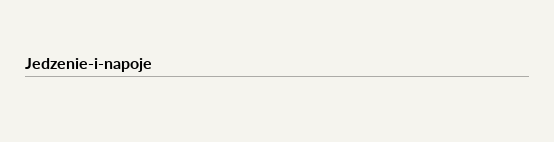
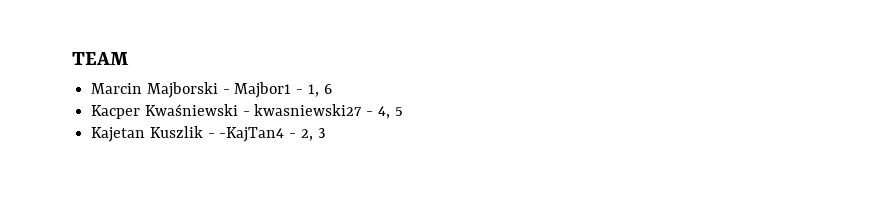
- Jedzenie-i-napoje
+ TEAM
+ Marcin Majborski - Majbor1 - 1, 6
+ Kacper Kwaśniewski - kwasniewski27 - 4, 5
+ Kajetan Kuszlik - -KajTan4 - 2, 3

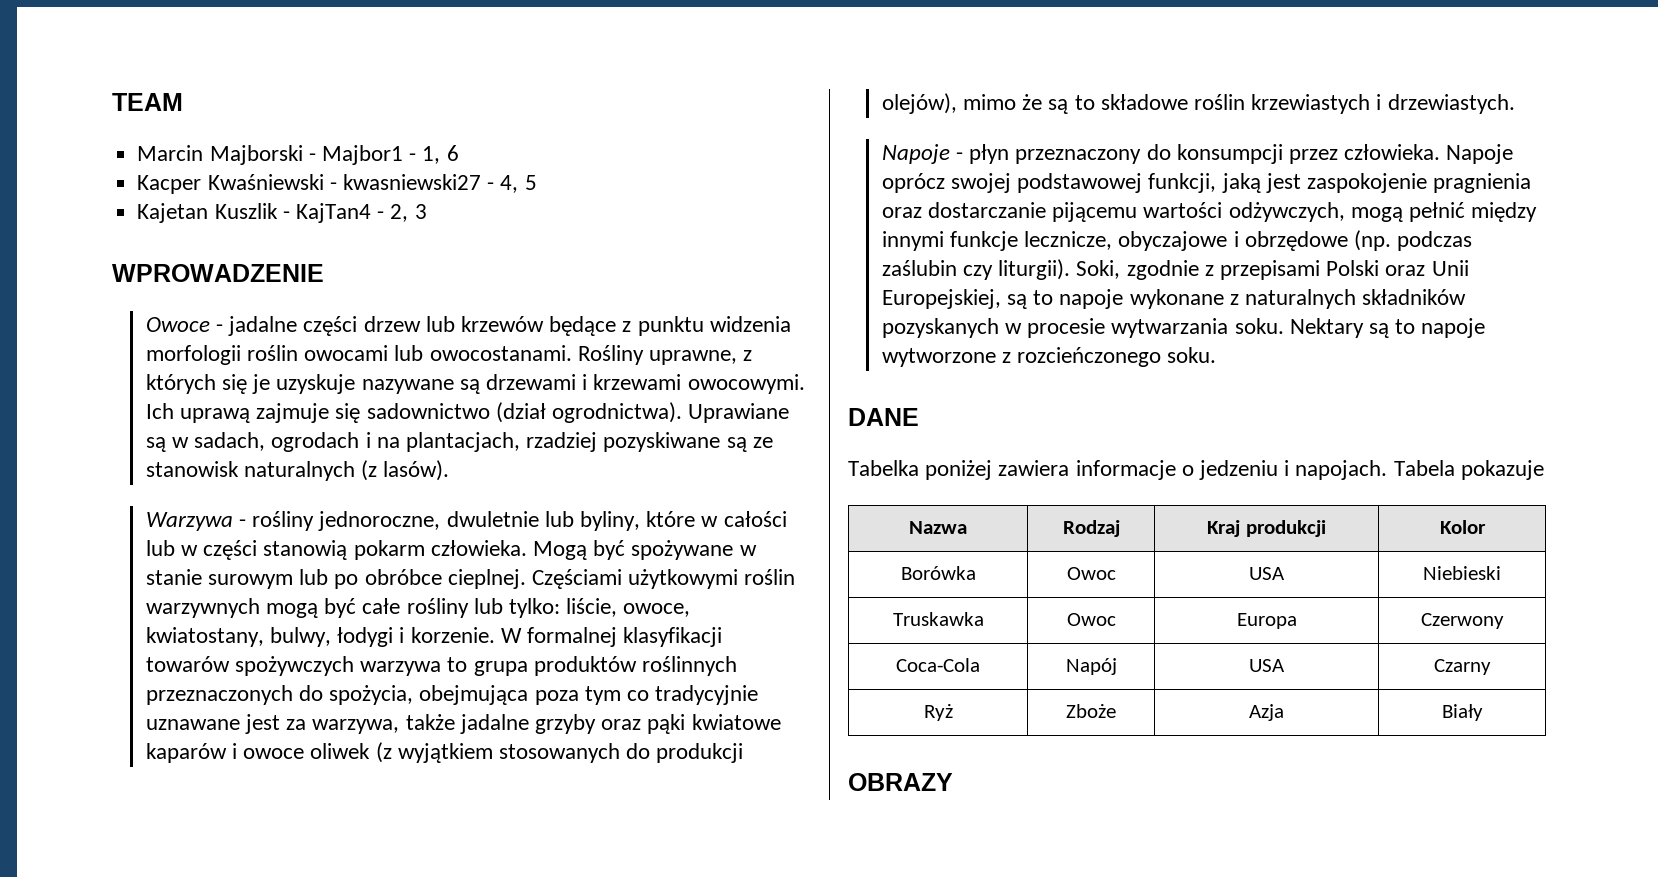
- Kajetan Kuszlik - -KajTan4 - 2, 3
+ Kajetan Kuszlik - KajTan4 - 2, 3
+ WPROWADZENIE
+ Owoce - jadalne części drzew lub krzewów będące z punktu widzenia morfologii roślin owocami lub owocostanami. Rośliny uprawne, z których się je uzyskuje nazywane są drzewami i krzewami owocowymi. Ich uprawą zajmuje się sadownictwo (dział ogrodnictwa). Uprawiane są w sadach, ogrodach i na plantacjach, rzadziej pozyskiwane są ze stanowisk naturalnych (z lasów).
+ Warzywa - rośliny jednoroczne, dwuletnie lub byliny, które w całości lub w części stanowią pokarm człowieka. Mogą być spożywane w stanie surowym lub po obróbce cieplnej. Częściami użytkowymi roślin warzywnych mogą być całe rośliny lub tylko: liście, owoce, kwiatostany, bulwy, łodygi i korzenie. W formalnej klasyfikacji towarów spożywczych warzywa to grupa produktów roślinnych przeznaczonych do spożycia, obejmująca poza tym co tradycyjnie uznawane jest za warzywa, także jadalne grzyby oraz pąki kwiatowe kaparów i owoce oliwek (z wyjątkiem stosowanych do produkcji olejów), mimo że są to składowe roślin krzewiastych i drzewiastych.
+ Napoje - płyn przeznaczony do konsumpcji przez człowieka. Napoje oprócz swojej podstawowej funkcji, jaką jest zaspokojenie pragnienia oraz dostarczanie pijącemu wartości odżywczych, mogą pełnić między innymi funkcje lecznicze, obyczajowe i obrzędowe (np. podczas zaślubin czy liturgii). Soki, zgodnie z przepisami Polski oraz Unii Europejskiej, są to napoje wykonane z naturalnych składników pozyskanych w procesie wytwarzania soku. Nektary są to napoje wytworzone z rozcieńczonego soku.
+ DANE
+ Tabelka poniżej zawiera informacje o jedzeniu i napojach. Tabela pokazuje
+ Nazwa | Rodzaj | Kraj produkcji | Kolor
+ Borówka | Owoc | USA | Niebieski
+ Truskawka | Owoc | Europa | Czerwony
+ Coca-Cola | Napój | USA | Czarny
+ Ryż | Zboże | Azja | Biały
+ OBRAZY

